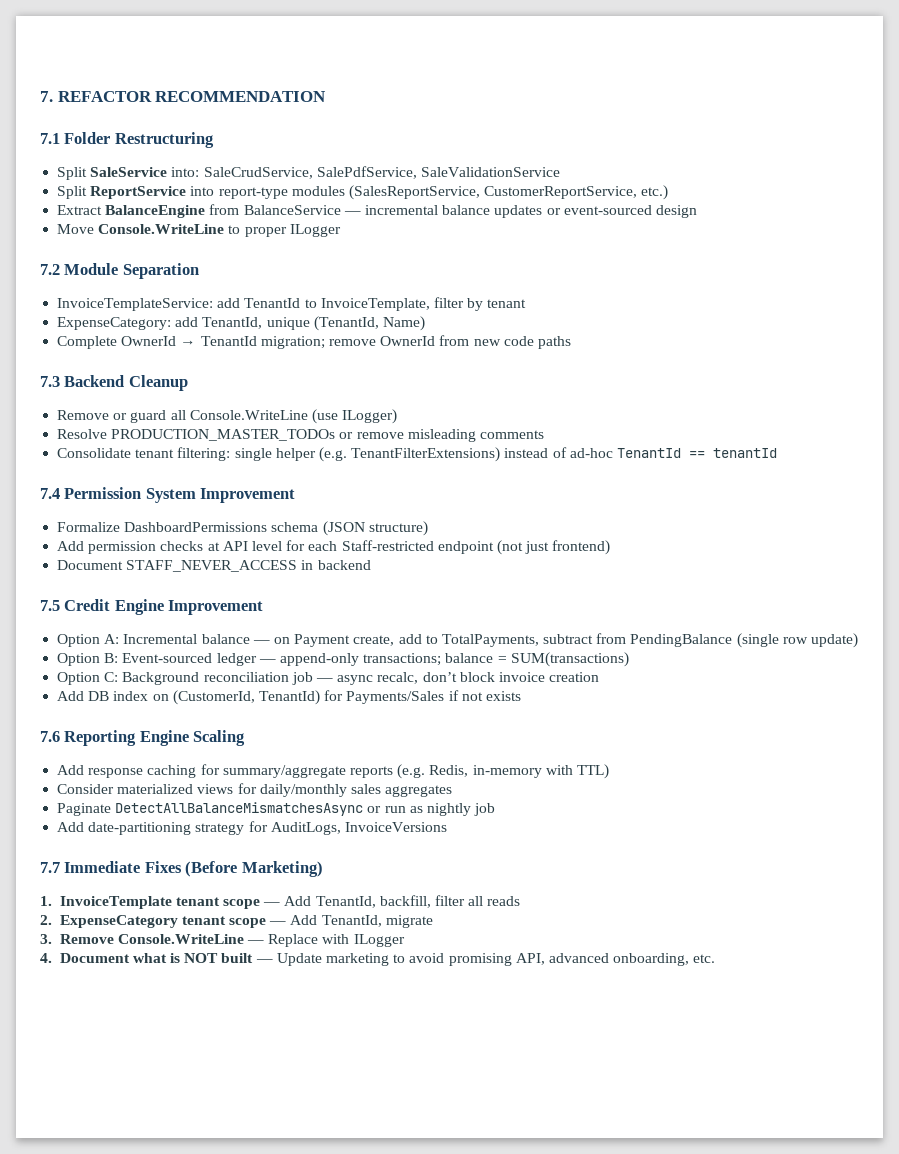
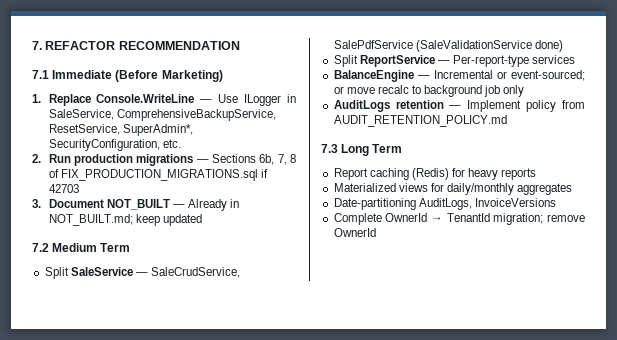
- 7.1 Folder Restructuring
- Split SaleService into: SaleCrudService, SalePdfService, SaleValidationService
- Split ReportService into report-type modules (SalesReportService, CustomerReportService, etc.)
- Extract BalanceEngine from BalanceService — incremental balance updates or event-sourced design
- Move Console.WriteLine to proper ILogger
- 7.2 Module Separation
- InvoiceTemplateService: add TenantId to InvoiceTemplate, filter by tenant
- ExpenseCategory: add TenantId, unique (TenantId, Name)
+ 7.1 Immediate (Before Marketing)
+ 1. Replace Console.WriteLine — Use ILogger in SaleService, ComprehensiveBackupService, ResetService, SuperAdmin*, SecurityConfiguration, etc.
+ 2. Run production migrations — Sections 6b, 7, 8 of FIX_PRODUCTION_MIGRATIONS.sql if 42703
+ 3. Document NOT_BUILT — Already in NOT_BUILT.md; keep updated
+ 7.2 Medium Term
+ Split SaleService — SaleCrudService, SalePdfService (SaleValidationService done)
+ Split ReportService — Per-report-type services
+ BalanceEngine — Incremental or event-sourced; or move recalc to background job only
+ AuditLogs retention — Implement policy from AUDIT_RETENTION_POLICY.md
+ 7.3 Long Term
+ Report caching (Redis) for heavy reports
+ Materialized views for daily/monthly aggregates
+ Date-partitioning AuditLogs, InvoiceVersions
- Complete OwnerId → TenantId migration; remove OwnerId from new code paths
- 7.3 Backend Cleanup
- Remove or guard all Console.WriteLine (use ILogger)
- Resolve PRODUCTION_MASTER_TODOs or remove misleading comments
- Consolidate tenant filtering: single helper (e.g. TenantFilterExtensions) instead of ad-hoc TenantId == tenantId
- 7.4 Permission System Improvement
- Formalize DashboardPermissions schema (JSON structure)
- Add permission checks at API level for each Staff-restricted endpoint (not just frontend)
- Document STAFF_NEVER_ACCESS in backend
- 7.5 Credit Engine Improvement
- Option A: Incremental balance — on Payment create, add to TotalPayments, subtract from PendingBalance (single row update)
- Option B: Event-sourced ledger — append-only transactions; balance = SUM(transactions)
- Option C: Background reconciliation job — async recalc, don’t block invoice creation
- Add DB index on (CustomerId, TenantId) for Payments/Sales if not exists
- 7.6 Reporting Engine Scaling
- Add response caching for summary/aggregate reports (e.g. Redis, in-memory with TTL)
- Consider materialized views for daily/monthly sales aggregates
- Paginate DetectAllBalanceMismatchesAsync or run as nightly job
- Add date-partitioning strategy for AuditLogs, InvoiceVersions
- 7.7 Immediate Fixes (Before Marketing)
- 1. InvoiceTemplate tenant scope — Add TenantId, backfill, filter all reads
- 2. ExpenseCategory tenant scope — Add TenantId, migrate
- 3. Remove Console.WriteLine — Replace with ILogger
- 4. Document what is NOT built — Update marketing to avoid promising API, advanced onboarding, etc.
+ Complete OwnerId → TenantId migration; remove OwnerId

